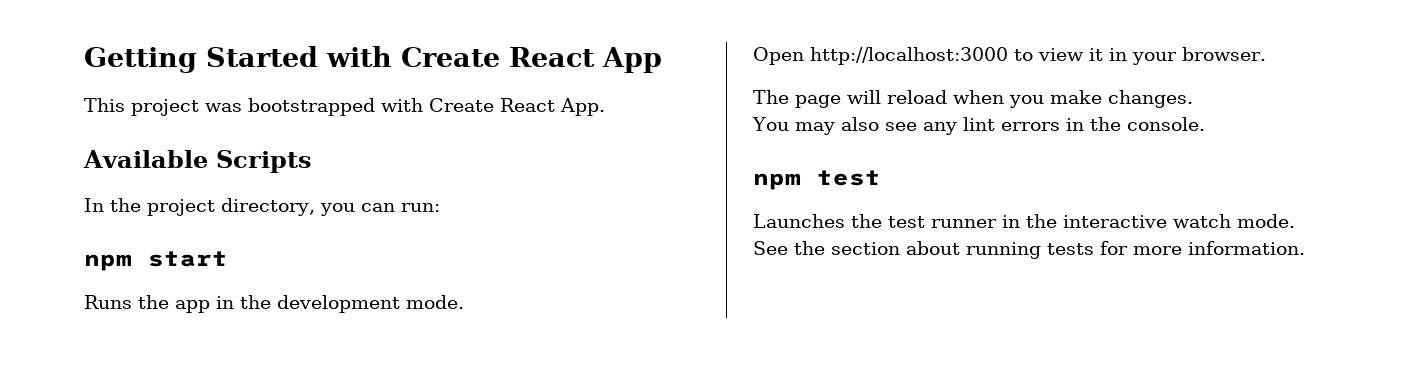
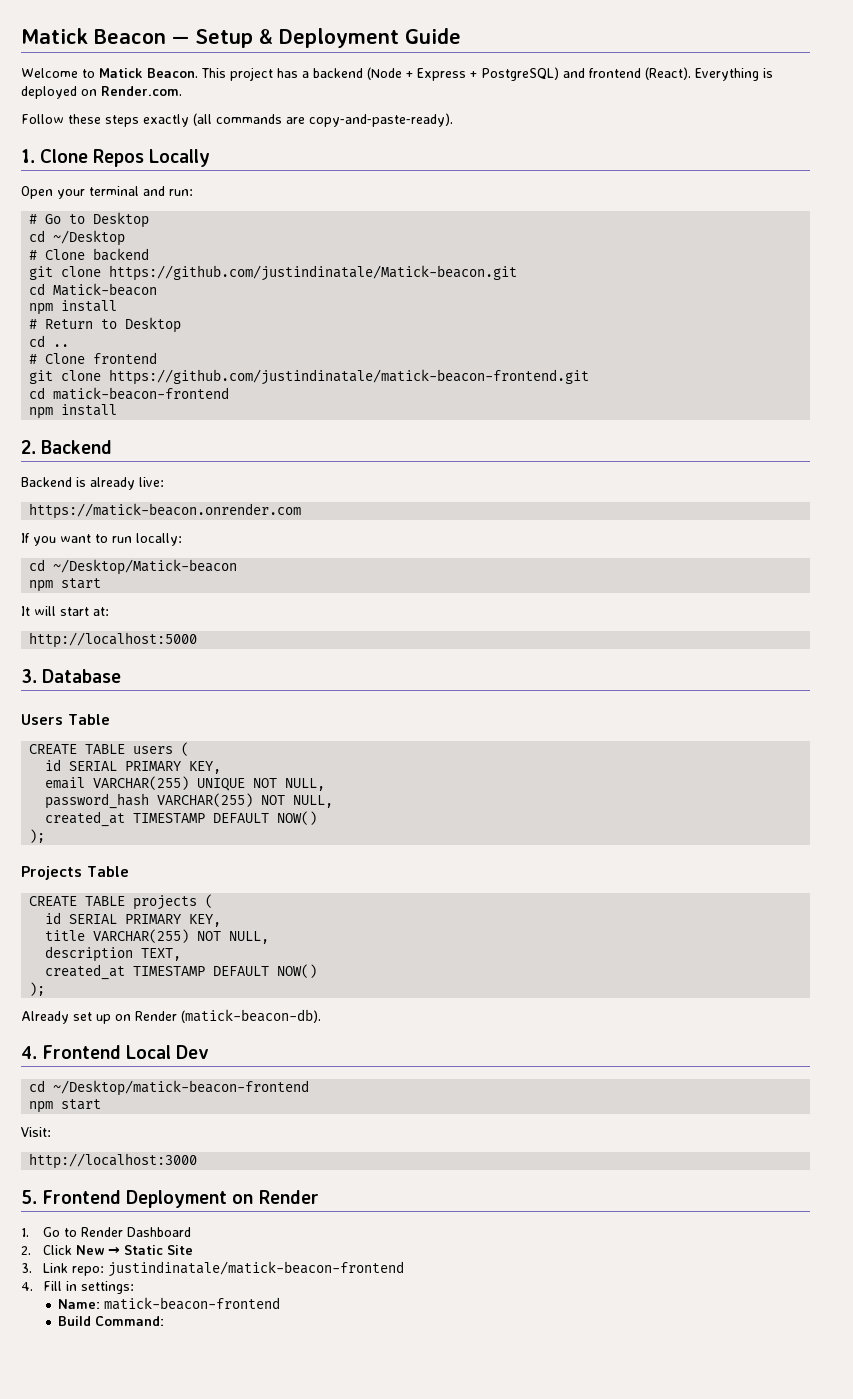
- Getting Started with Create React App
- This project was bootstrapped with Create React App.
- Available Scripts
- In the project directory, you can run:
+ Matick Beacon — Setup & Deployment Guide
+ Welcome to Matick Beacon. This project has a backend (Node + Express + PostgreSQL) and frontend (React). Everything is deployed on Render.com.
+ Follow these steps exactly (all commands are copy‑and‑paste‑ready).
+ 1. Clone Repos Locally
+ Open your terminal and run:
+ # Go to Desktop
+ cd ~/Desktop
+ # Clone backend
+ git clone https://github.com/justindinatale/Matick-beacon.git
+ cd Matick-beacon
+ npm install
+ # Return to Desktop
+ cd ..
+ # Clone frontend
+ git clone https://github.com/justindinatale/matick-beacon-frontend.git
+ cd matick-beacon-frontend
+ npm install
+ 2. Backend
+ Backend is already live:
+ https://matick-beacon.onrender.com
+ If you want to run locally:
+ cd ~/Desktop/Matick-beacon
  npm start
- Runs the app in the development mode.
- Open http://localhost:3000 to view it in your browser.
- The page will reload when you make changes.
- You may also see any lint errors in the console.
- npm test
- Launches the test runner in the interactive watch mode.
- See the section about running tests for more information.
+ It will start at:
+ http://localhost:5000
+ 3. Database
+ Users Table
+ CREATE TABLE users (
+ id SERIAL PRIMARY KEY,
+ email VARCHAR(255) UNIQUE NOT NULL,
+ password_hash VARCHAR(255) NOT NULL,
+ created_at TIMESTAMP DEFAULT NOW()
+ );
+ Projects Table
+ CREATE TABLE projects (
+ id SERIAL PRIMARY KEY,
+ title VARCHAR(255) NOT NULL,
+ description TEXT,
+ created_at TIMESTAMP DEFAULT NOW()
+ );
+ Already set up on Render (matick-beacon-db).
+ 4. Frontend Local Dev
+ cd ~/Desktop/matick-beacon-frontend
+ npm start
+ Visit:
+ http://localhost:3000
+ 5. Frontend Deployment on Render
+ 1. Go to Render Dashboard
+ 2. Click New → Static Site
+ 3. Link repo: justindinatale/matick-beacon-frontend
+ 4. Fill in settings:
+ Name: matick-beacon-frontend
+ Build Command:

